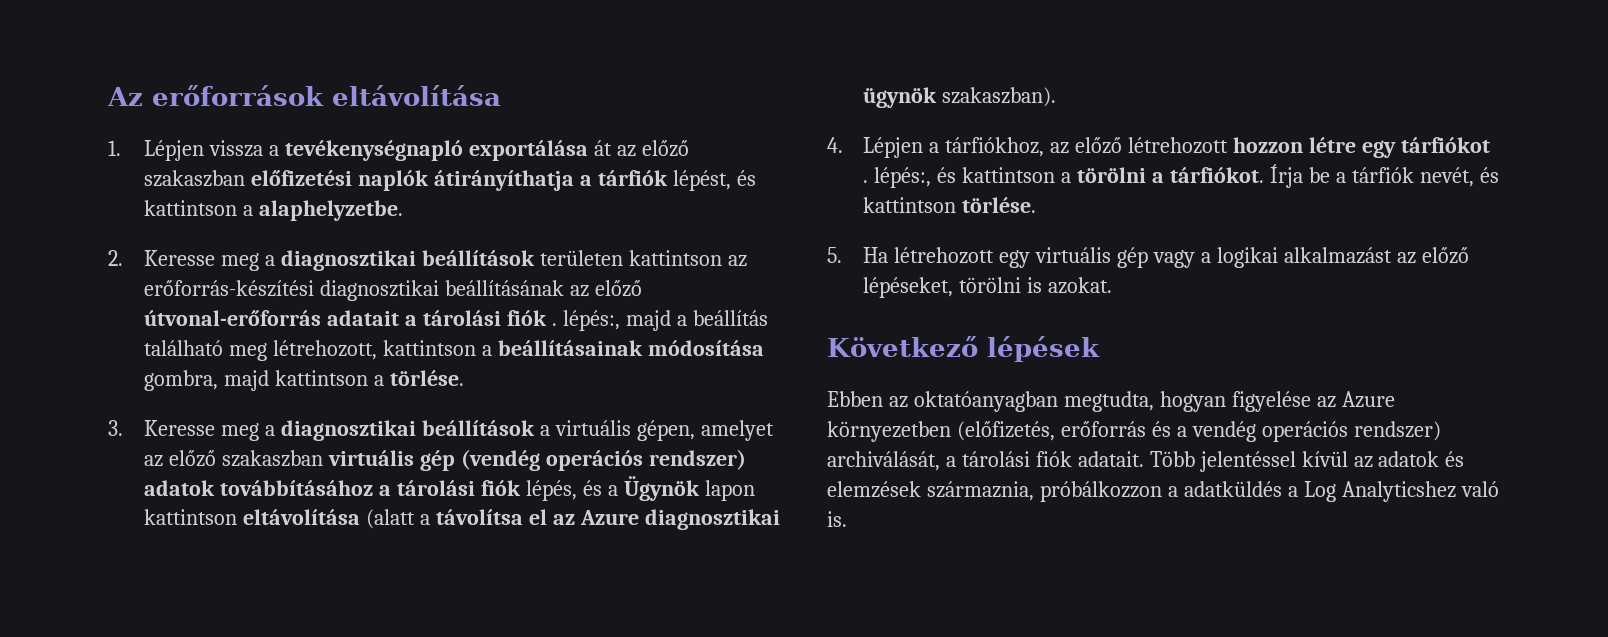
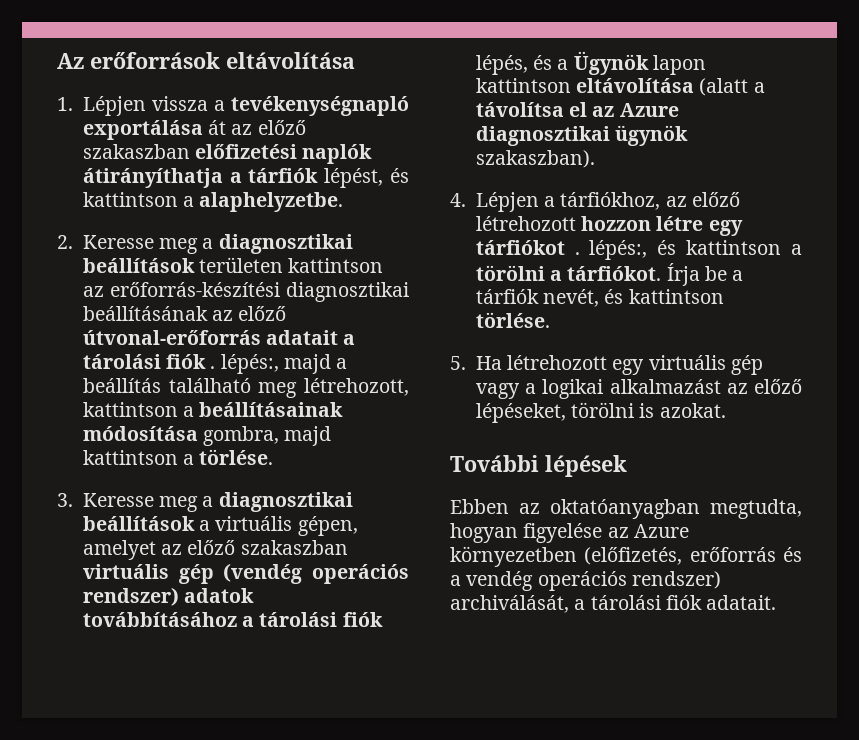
- Következő lépések
+ További lépések
- Több jelentéssel kívül az adatok és elemzések származnia, próbálkozzon a adatküldés a Log Analyticshez való is.

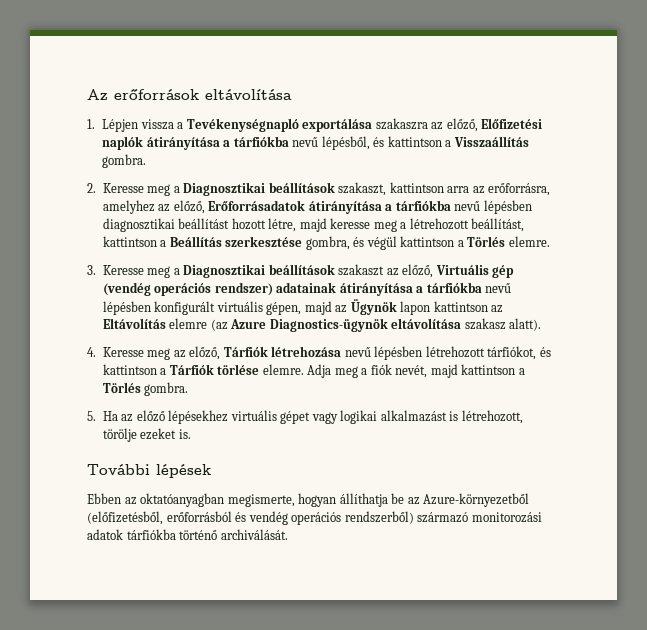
- 1. Lépjen vissza a tevékenységnapló exportálása át az előző szakaszban előfizetési naplók átirányíthatja a tárfiók lépést, és kattintson a alaphelyzetbe.
+ 1. Lépjen vissza a Tevékenységnapló exportálása szakaszra az előző, Előfizetési naplók átirányítása a tárfiókba nevű lépésből, és kattintson a Visszaállítás gombra.
- 2. Keresse meg a diagnosztikai beállítások területen kattintson az erőforrás-készítési diagnosztikai beállításának az előző útvonal-erőforrás adatait a tárolási fiók . lépés:, majd a beállítás található meg létrehozott, kattintson a beállításainak módosítása gombra, majd kattintson a törlése.
- 3. Keresse meg a diagnosztikai beállítások a virtuális gépen, amelyet az előző szakaszban virtuális gép (vendég operációs rendszer) adatok továbbításához a tárolási fiók lépés, és a Ügynök lapon kattintson eltávolítása (alatt a távolítsa el az Azure diagnosztikai ügynök szakaszban).
- 4. Lépjen a tárfiókhoz, az előző létrehozott hozzon létre egy tárfiókot . lépés:, és kattintson a törölni a tárfiókot. Írja be a tárfiók nevét, és kattintson törlése.
- 5. Ha létrehozott egy virtuális gép vagy a logikai alkalmazást az előző lépéseket, törölni is azokat.
+ 2. Keresse meg a Diagnosztikai beállítások szakaszt, kattintson arra az erőforrásra, amelyhez az előző, Erőforrásadatok átirányítása a tárfiókba nevű lépésben diagnosztikai beállítást hozott létre, majd keresse meg a létrehozott beállítást, kattintson a Beállítás szerkesztése gombra, és végül kattintson a Törlés elemre.
+ 3. Keresse meg a Diagnosztikai beállítások szakaszt az előző, Virtuális gép (vendég operációs rendszer) adatainak átirányítása a tárfiókba nevű lépésben konfigurált virtuális gépen, majd az Ügynök lapon kattintson az Eltávolítás elemre (az Azure Diagnostics-ügynök eltávolítása szakasz alatt).
+ 4. Keresse meg az előző, Tárfiók létrehozása nevű lépésben létrehozott tárfiókot, és kattintson a Tárfiók törlése elemre. Adja meg a fiók nevét, majd kattintson a Törlés gombra.
+ 5. Ha az előző lépésekhez virtuális gépet vagy logikai alkalmazást is létrehozott, törölje ezeket is.
- Ebben az oktatóanyagban megtudta, hogyan figyelése az Azure környezetben (előfizetés, erőforrás és a vendég operációs rendszer) archiválását, a tárolási fiók adatait.
+ Ebben az oktatóanyagban megismerte, hogyan állíthatja be az Azure-környezetből (előfizetésből, erőforrásból és vendég operációs rendszerből) származó monitorozási adatok tárfiókba történő archiválását.

